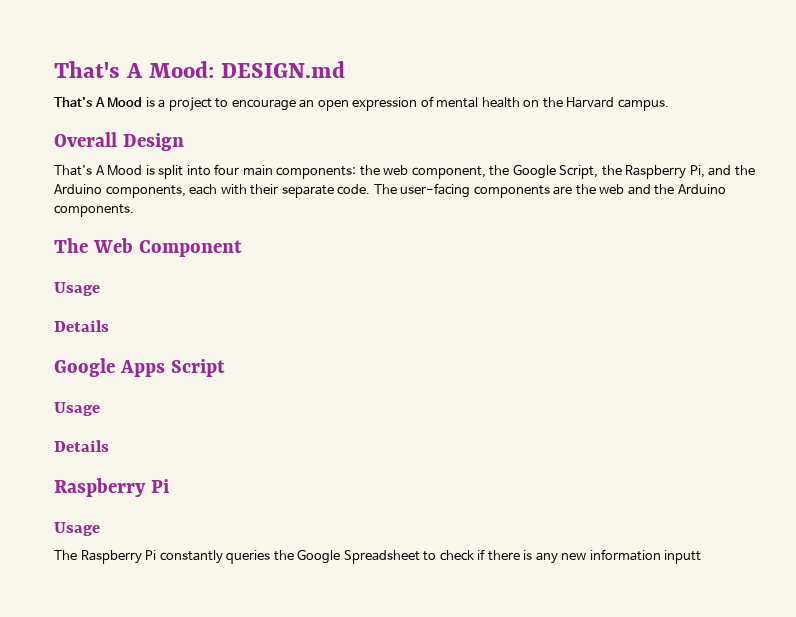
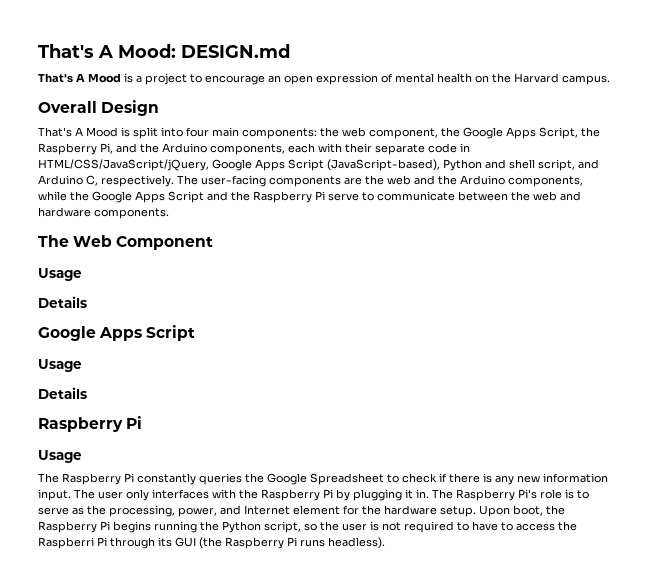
- That's A Mood is split into four main components: the web component, the Google Script, the Raspberry Pi, and the Arduino components, each with their separate code.
+ That's A Mood is split into four main components: the web component, the Google Apps Script, the Raspberry Pi, and the Arduino components, each with their separate code in HTML/CSS/JavaScript/jQuery, Google Apps Script (JavaScript-based), Python and shell script, and Arduino C, respectively.
- The user-facing components are the web and the Arduino components.
+ The user-facing components are the web and the Arduino components, while the Google Apps Script and the Raspberry Pi serve to communicate between the web and hardware components.
- The Raspberry Pi constantly queries the Google Spreadsheet to check if there is any new information inputt
+ The Raspberry Pi constantly queries the Google Spreadsheet to check if there is any new information input. The user only interfaces with the Raspberry Pi by plugging it in. The Raspberry Pi's role is to serve as the processing, power, and Internet element for the hardware setup. Upon boot, the Raspberry Pi begins running the Python script, so the user is not required to have to access the Raspberri Pi through its GUI (the Raspberry Pi runs headless).

